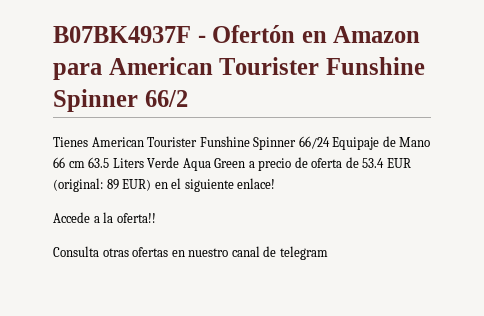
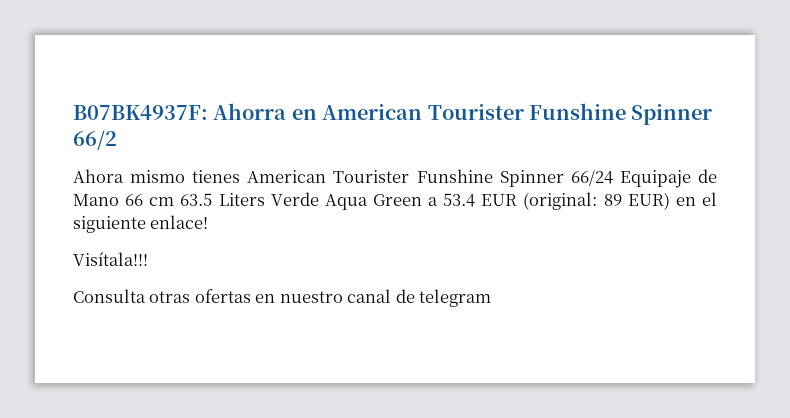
- B07BK4937F - Ofertón en Amazon para American Tourister Funshine Spinner 66/2
+ B07BK4937F: Ahorra en American Tourister Funshine Spinner 66/2
- Tienes American Tourister Funshine Spinner 66/24 Equipaje de Mano 66 cm 63.5 Liters Verde Aqua Green a precio de oferta de 53.4 EUR (original: 89 EUR) en el siguiente enlace!
+ Ahora mismo tienes American Tourister Funshine Spinner 66/24 Equipaje de Mano 66 cm 63.5 Liters Verde Aqua Green a 53.4 EUR (original: 89 EUR) en el siguiente enlace!
- Accede a la oferta!!
+ Visítala!!!

